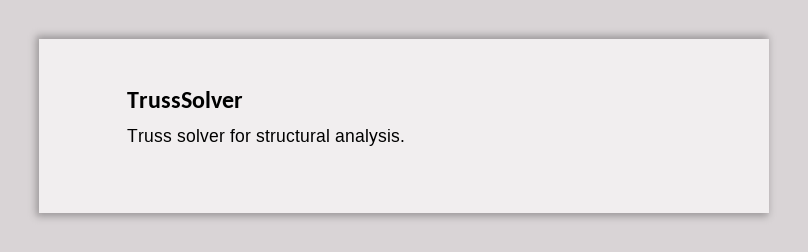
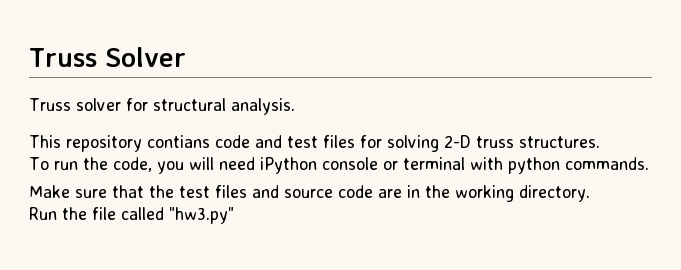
- TrussSolver
+ Truss Solver
+ This repository contians code and test files for solving 2-D truss structures.
+ To run the code, you will need iPython console or terminal with python commands.
+ Make sure that the test files and source code are in the working directory.
+ Run the file called "hw3.py"

